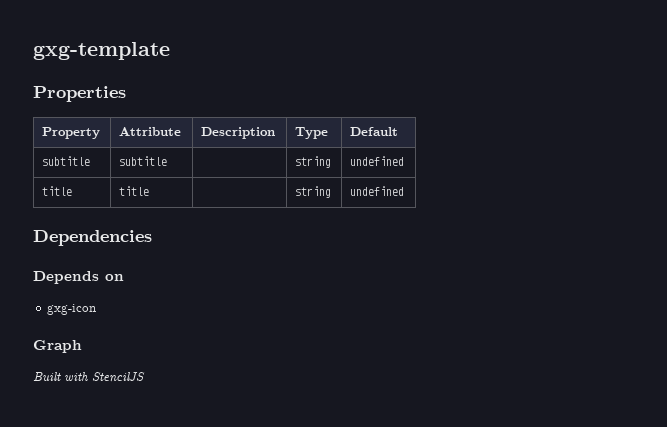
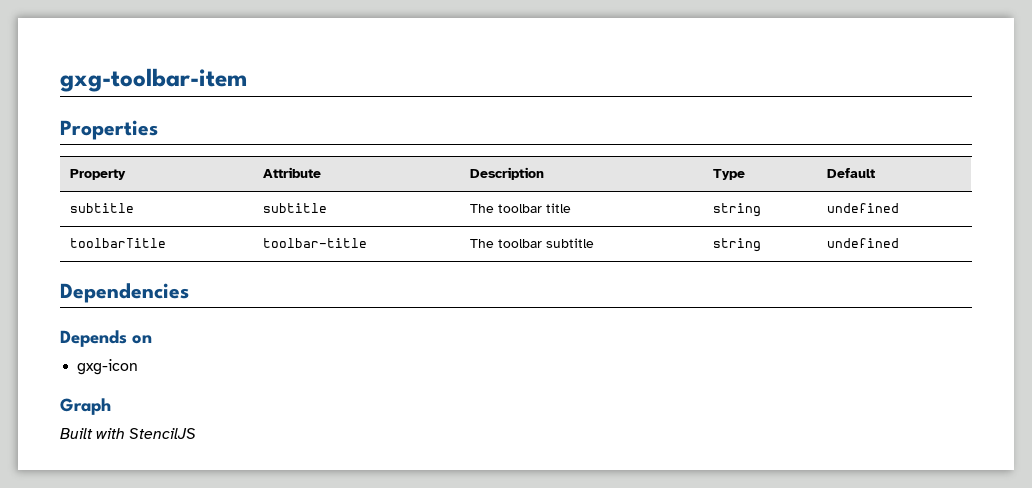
- gxg-template
+ gxg-toolbar-item
- subtitle | subtitle | | string | undefined
- title | title | | string | undefined
+ subtitle | subtitle | The toolbar title | string | undefined
+ toolbarTitle | toolbar-title | The toolbar subtitle | string | undefined

